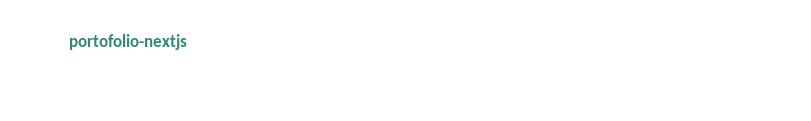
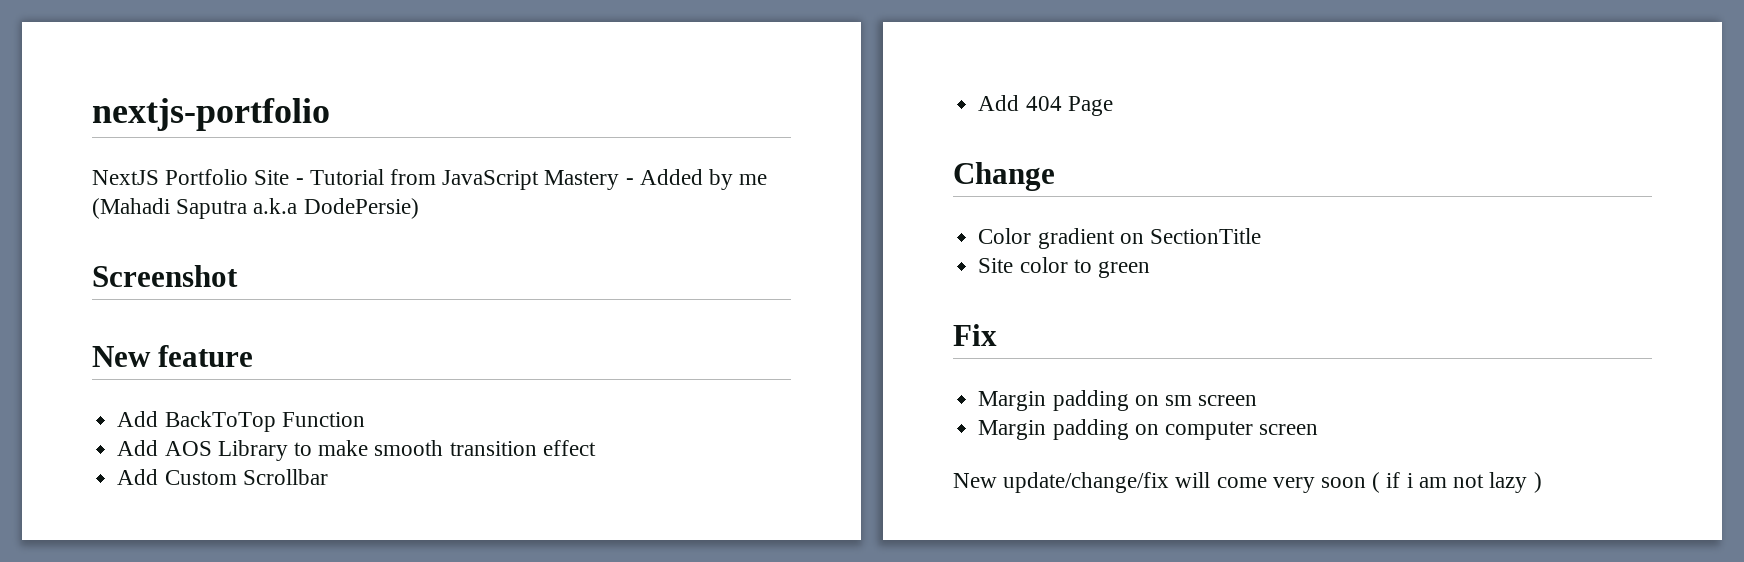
- portofolio-nextjs
+ nextjs-portfolio
+ NextJS Portfolio Site - Tutorial from JavaScript Mastery - Added by me (Mahadi Saputra a.k.a DodePersie)
+ Screenshot
+ New feature
+ Add BackToTop Function
+ Add AOS Library to make smooth transition effect
+ Add Custom Scrollbar
+ Add 404 Page
+ Change
+ Color gradient on SectionTitle
+ Site color to green
+ Fix
+ Margin padding on sm screen
+ Margin padding on computer screen
+ New update/change/fix will come very soon ( if i am not lazy )

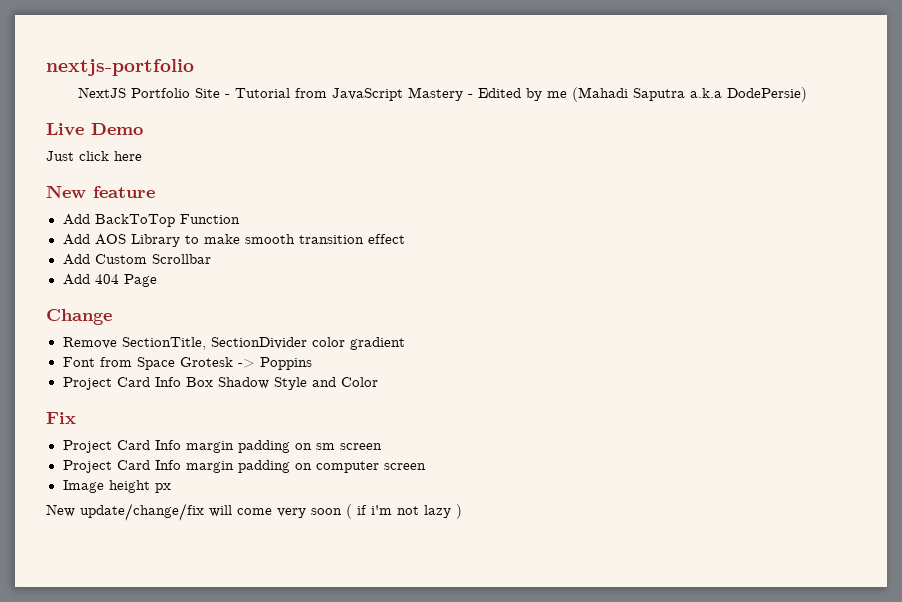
- NextJS Portfolio Site - Tutorial from JavaScript Mastery - Added by me (Mahadi Saputra a.k.a DodePersie)
+ NextJS Portfolio Site - Tutorial from JavaScript Mastery - Edited by me (Mahadi Saputra a.k.a DodePersie)
- Screenshot
+ Live Demo
+ Just click here
- Color gradient on SectionTitle
- Site color to green
+ Remove SectionTitle, SectionDivider color gradient
+ Font from Space Grotesk -> Poppins
+ Project Card Info Box Shadow Style and Color
  Fix
- Margin padding on sm screen
+ Project Card Info margin padding on sm screen
- Margin padding on computer screen
+ Project Card Info margin padding on computer screen
+ Image height px
- New update/change/fix will come very soon ( if i am not lazy )
+ New update/change/fix will come very soon ( if i'm not lazy )

